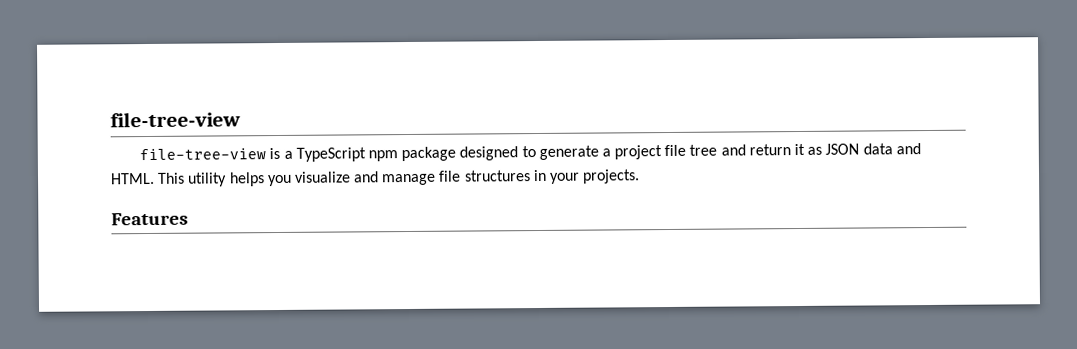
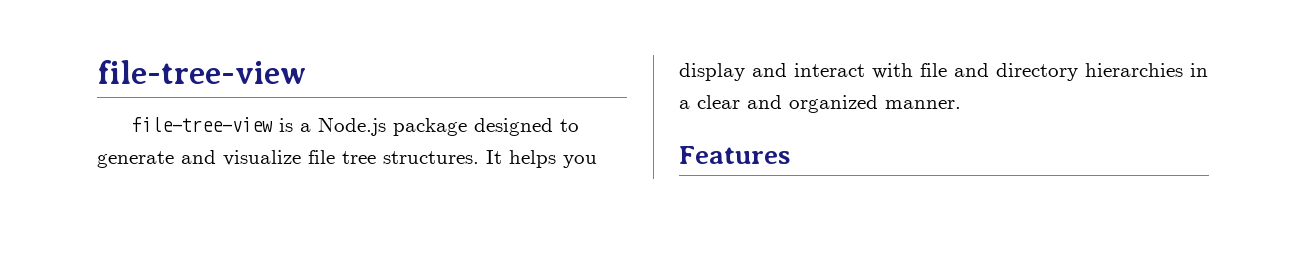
- file-tree-view is a TypeScript npm package designed to generate a project file tree and return it as JSON data and HTML. This utility helps you visualize and manage file structures in your projects.
+ file-tree-view is a Node.js package designed to generate and visualize file tree structures. It helps you display and interact with file and directory hierarchies in a clear and organized manner.

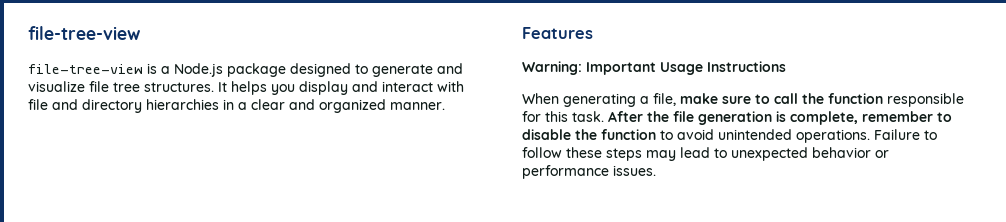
+ Warning: Important Usage Instructions
+ When generating a file, make sure to call the function responsible for this task. After the file generation is complete, remember to disable the function to avoid unintended operations. Failure to follow these steps may lead to unexpected behavior or performance issues.

